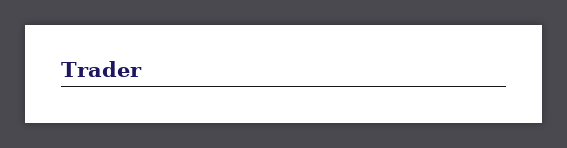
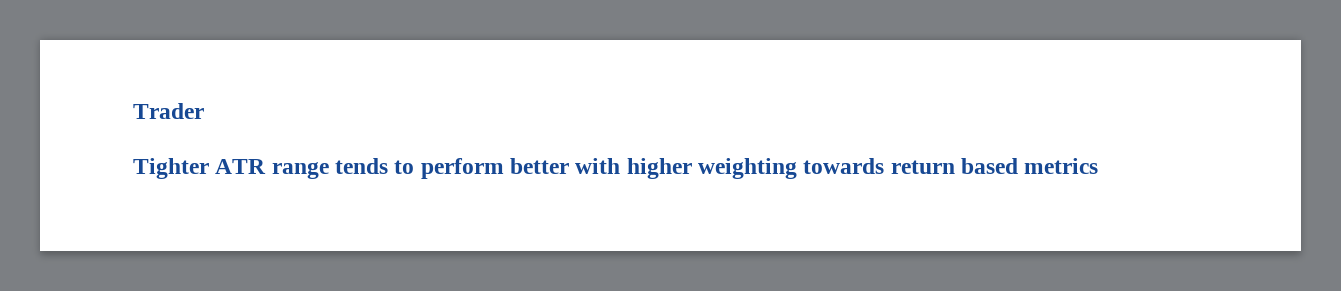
+ Tighter ATR range tends to perform better with higher weighting towards return based metrics

